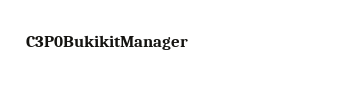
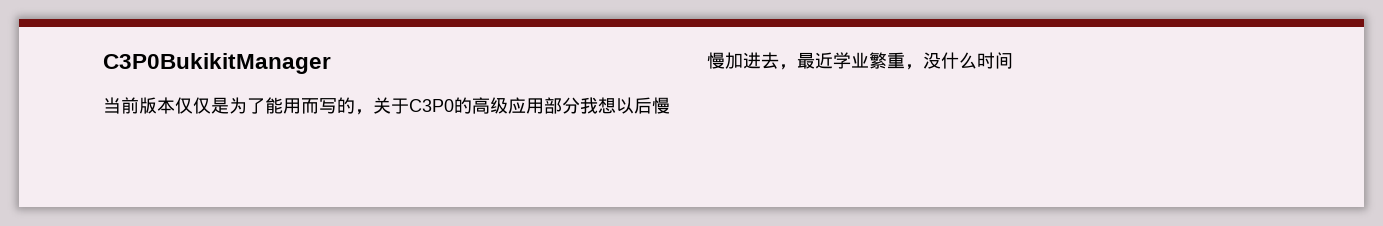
+ 当前版本仅仅是为了能用而写的，关于C3P0的高级应用部分我想以后慢慢加进去，最近学业繁重，没什么时间

